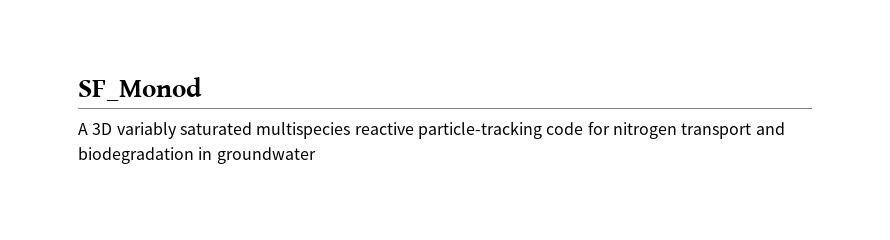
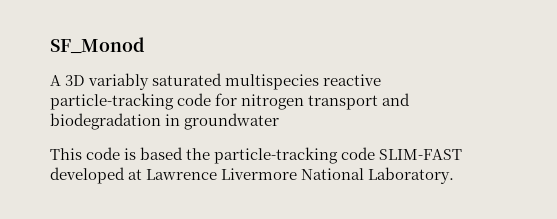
+ This code is based the particle-tracking code SLIM-FAST developed at Lawrence Livermore National Laboratory.

